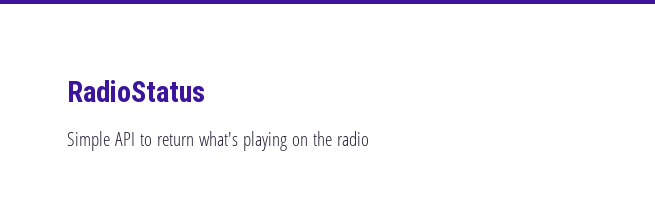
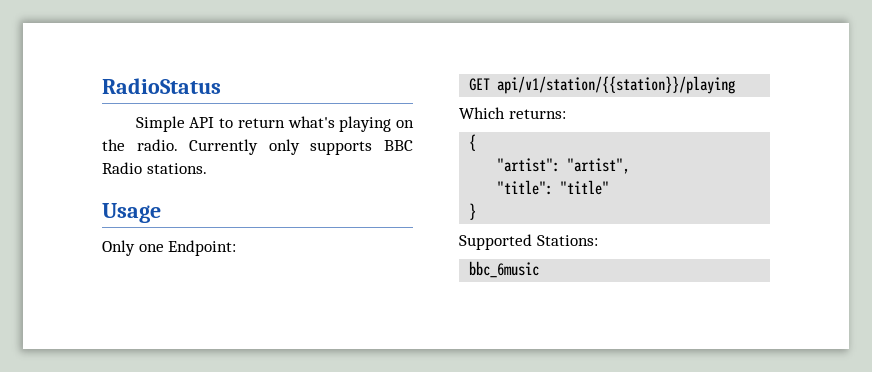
- Simple API to return what's playing on the radio
+ Simple API to return what's playing on the radio. Currently only supports BBC Radio stations.
+ Usage
+ Only one Endpoint:
+ GET api/v1/station/{{station}}/playing
+ Which returns:
+ {
+ "artist": "artist",
+ "title": "title"
+ }
+ Supported Stations:
+ bbc_6music

